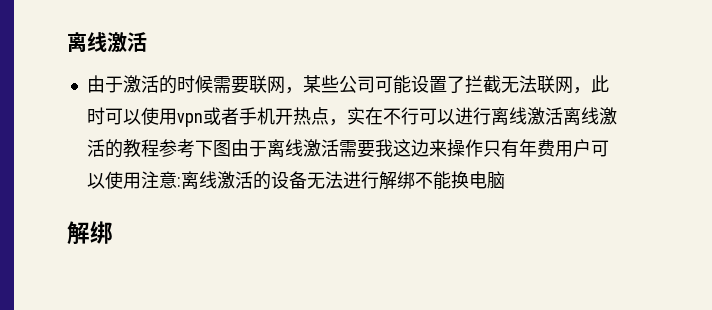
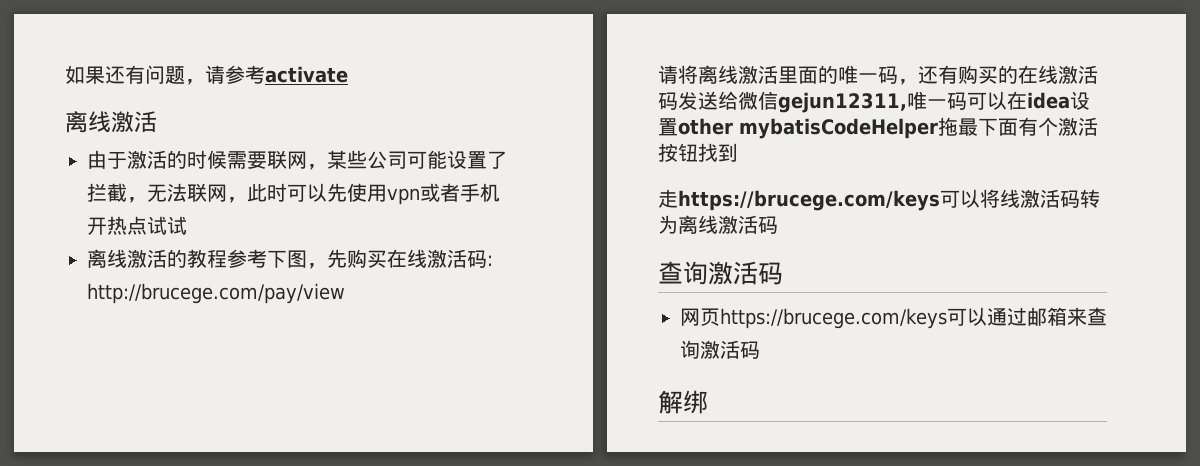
+ 如果还有问题，请参考activate
- 由于激活的时候需要联网，某些公司可能设置了拦截无法联网，此时可以使用vpn或者手机开热点，实在不行可以进行离线激活离线激活的教程参考下图由于离线激活需要我这边来操作只有年费用户可以使用注意:离线激活的设备无法进行解绑不能换电脑
+ 由于激活的时候需要联网，某些公司可能设置了拦截，无法联网，此时可以先使用vpn或者手机开热点试试
+ 离线激活的教程参考下图，先购买在线激活码: http://brucege.com/pay/view
+ 请将离线激活里面的唯一码，还有购买的在线激活码发送给微信gejun12311,唯一码可以在idea设置other mybatisCodeHelper拖最下面有个激活按钮找到
+ 走https://brucege.com/keys可以将线激活码转为离线激活码
+ 查询激活码
+ 网页https://brucege.com/keys可以通过邮箱来查询激活码

